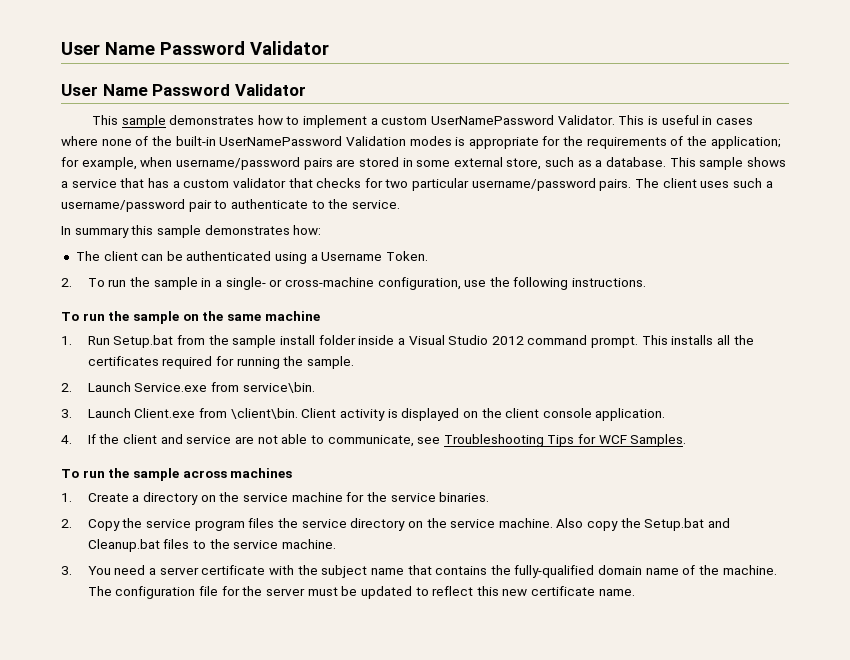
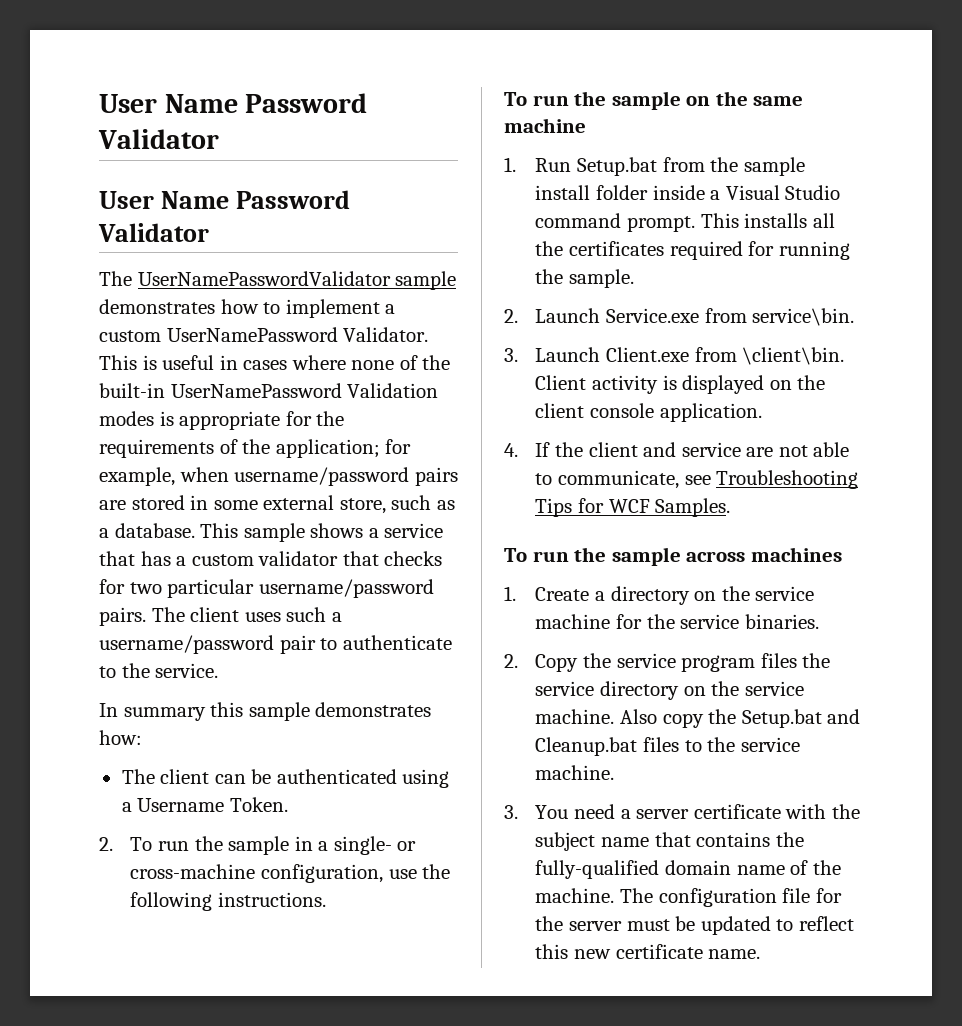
- This sample demonstrates how to implement a custom UserNamePassword Validator.
+ The UserNamePasswordValidator sample demonstrates how to implement a custom UserNamePassword Validator.
- 1. Run Setup.bat from the sample install folder inside a Visual Studio 2012 command prompt.
+ 1. Run Setup.bat from the sample install folder inside a Visual Studio command prompt.

